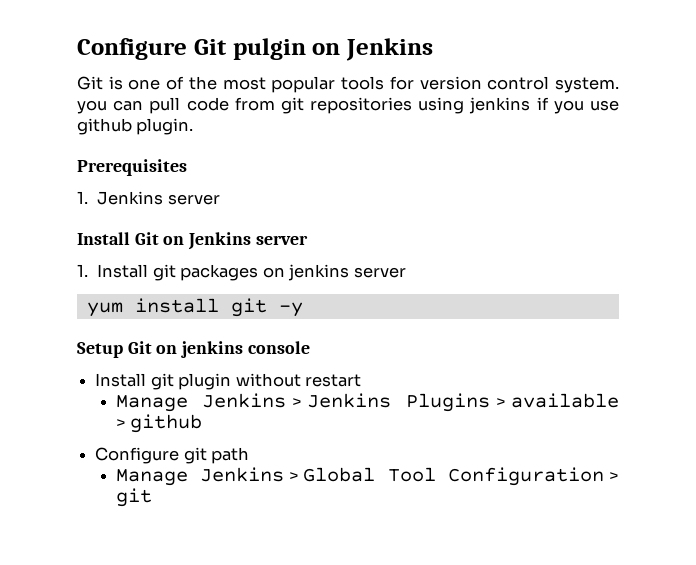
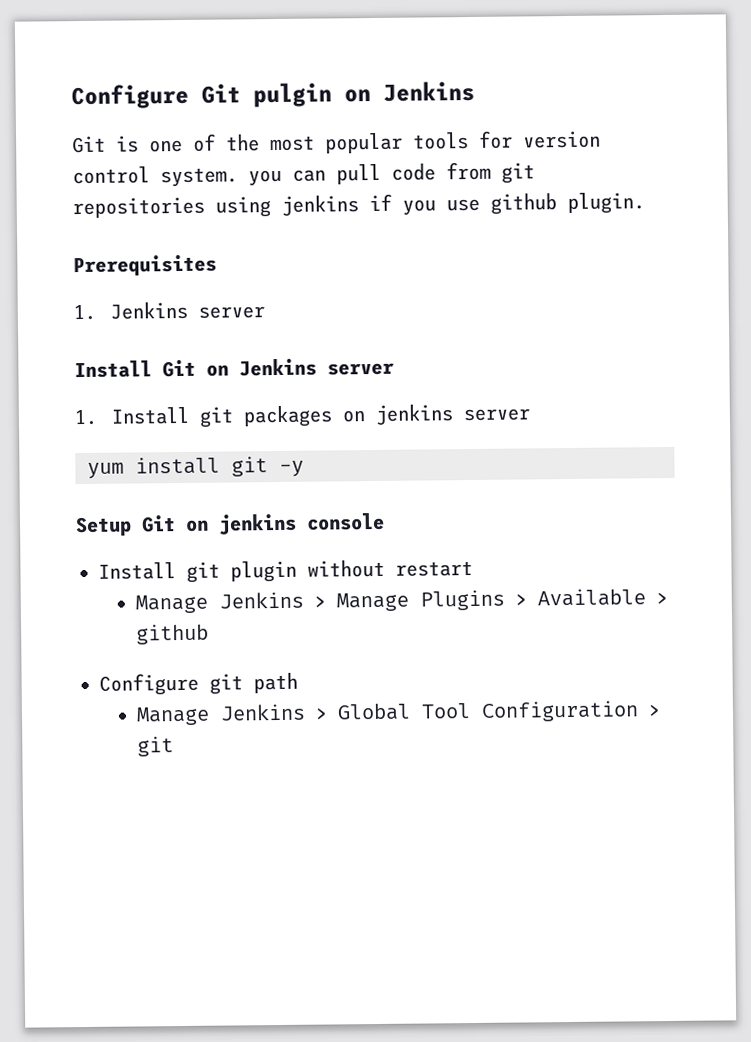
- Manage Jenkins > Jenkins Plugins > available > github
+ Manage Jenkins > Manage Plugins > Available > github

